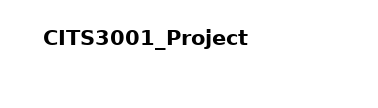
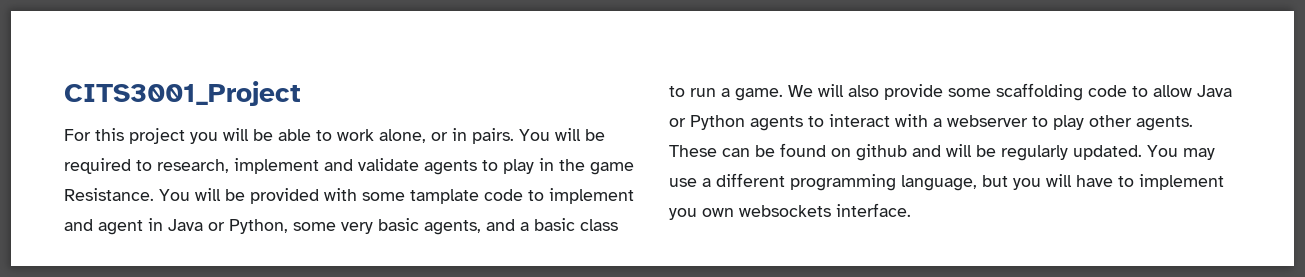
+ For this project you will be able to work alone, or in pairs. You will be required to research, implement and validate agents to play in the game Resistance. You will be provided with some tamplate code to implement and agent in Java or Python, some very basic agents, and a basic class to run a game. We will also provide some scaffolding code to allow Java or Python agents to interact with a webserver to play other agents. These can be found on github and will be regularly updated. You may use a different programming language, but you will have to implement you own websockets interface.

